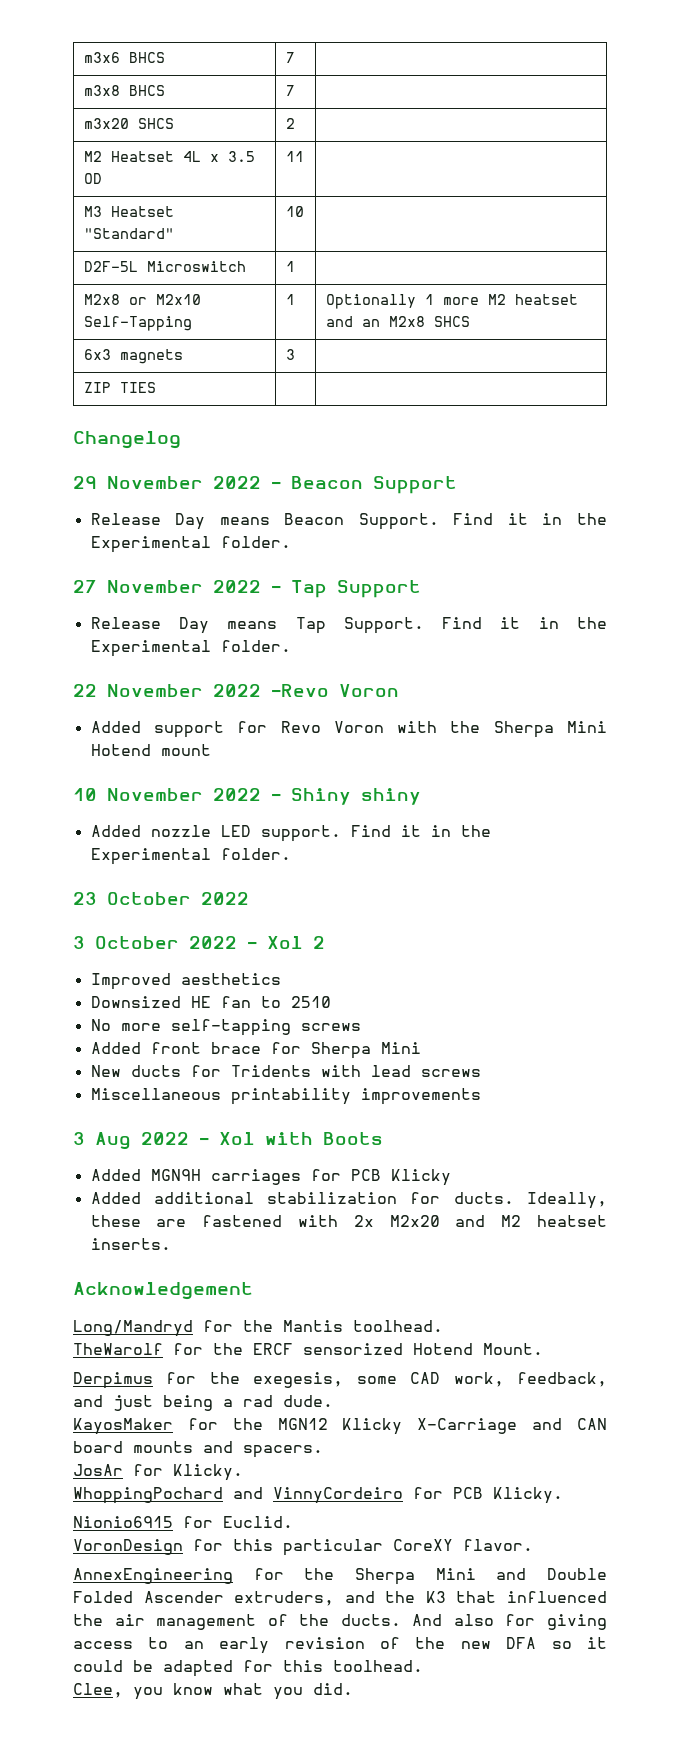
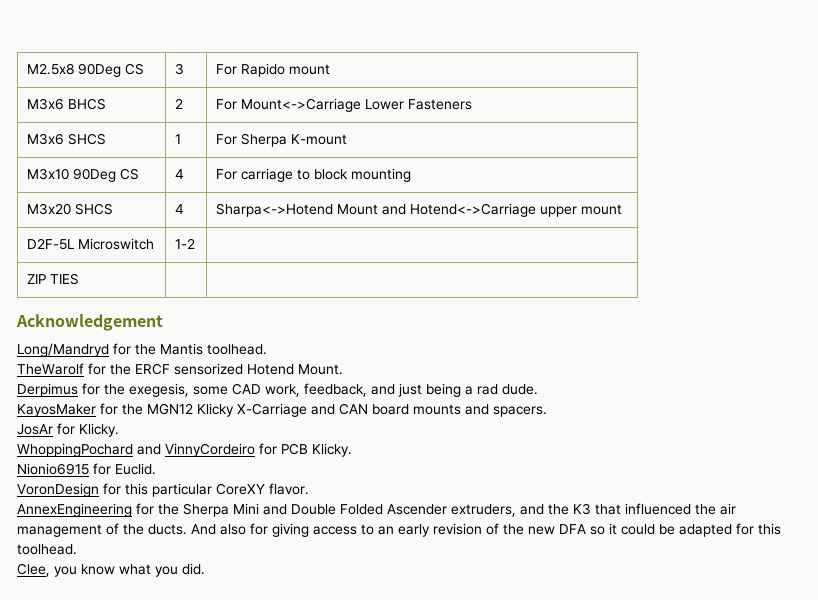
- m3x6 BHCS | 7 |
- m3x8 BHCS | 7 |
- m3x20 SHCS | 2 |
- M2 Heatset 4L x 3.5 OD | 11 |
- M3 Heatset "Standard" | 10 |
- D2F-5L Microswitch | 1 |
- M2x8 or M2x10 Self-Tapping | 1 | Optionally 1 more M2 heatset and an M2x8 SHCS
- 6x3 magnets | 3 |
+ M2.5x8 90Deg CS | 3 | For Rapido mount
+ M3x6 BHCS | 2 | For Mount<->Carriage Lower Fasteners
+ M3x6 SHCS | 1 | For Sherpa K-mount
+ M3x10 90Deg CS | 4 | For carriage to block mounting
+ M3x20 SHCS | 4 | Sharpa<->Hotend Mount and Hotend<->Carriage upper mount
+ D2F-5L Microswitch | 1-2 |
  ZIP TIES | |
- Changelog
- 29 November 2022 - Beacon Support
- Release Day means Beacon Support. Find it in the Experimental folder.
- 27 November 2022 - Tap Support
- Release Day means Tap Support. Find it in the Experimental folder.
- 22 November 2022 -Revo Voron
- Added support for Revo Voron with the Sherpa Mini Hotend mount
- 10 November 2022 - Shiny shiny
- Added nozzle LED support. Find it in the Experimental folder.
- 23 October 2022
- 3 October 2022 - Xol 2
- Improved aesthetics
- Downsized HE fan to 2510
- No more self-tapping screws
- Added front brace for Sherpa Mini
- New ducts for Tridents with lead screws
- Miscellaneous printability improvements
- 3 Aug 2022 - Xol with Boots
- Added MGN9H carriages for PCB Klicky
- Added additional stabilization for ducts. Ideally, these are fastened with 2x M2x20 and M2 heatset inserts.

